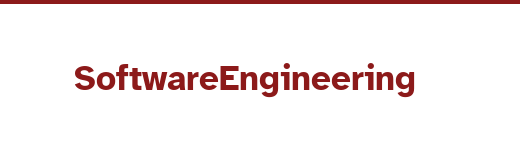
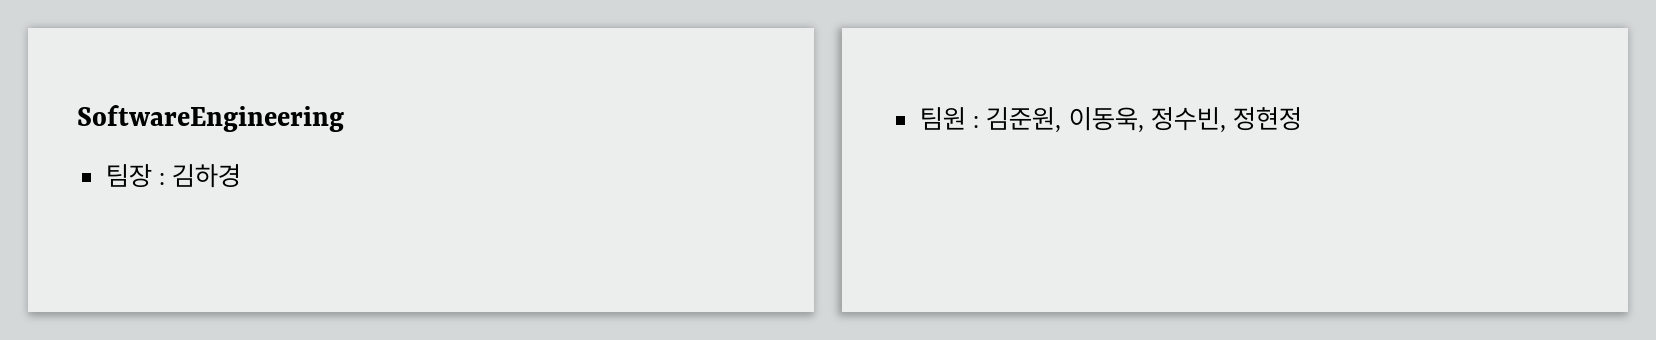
+ 팀장 : 김하경
+ 팀원 : 김준원, 이동욱, 정수빈, 정현정

